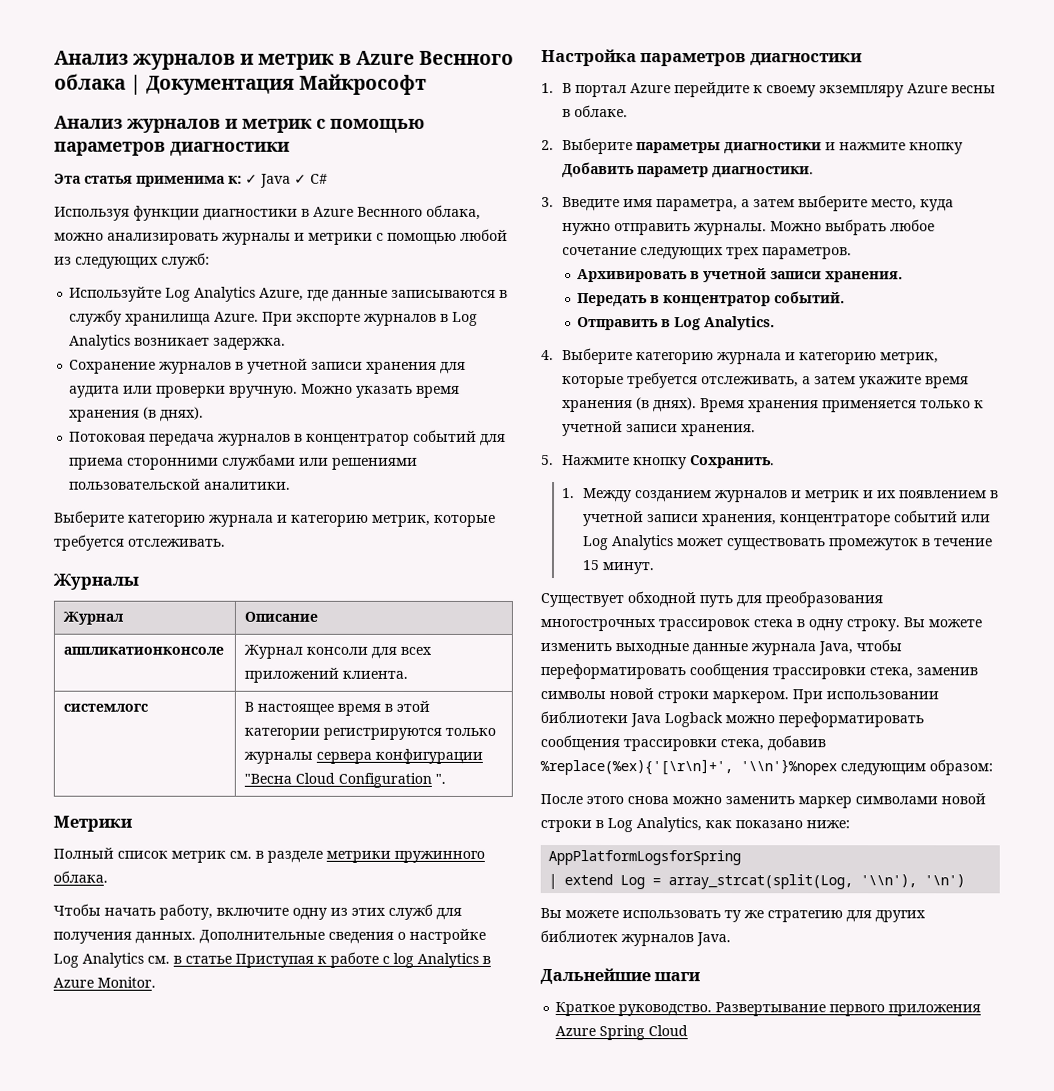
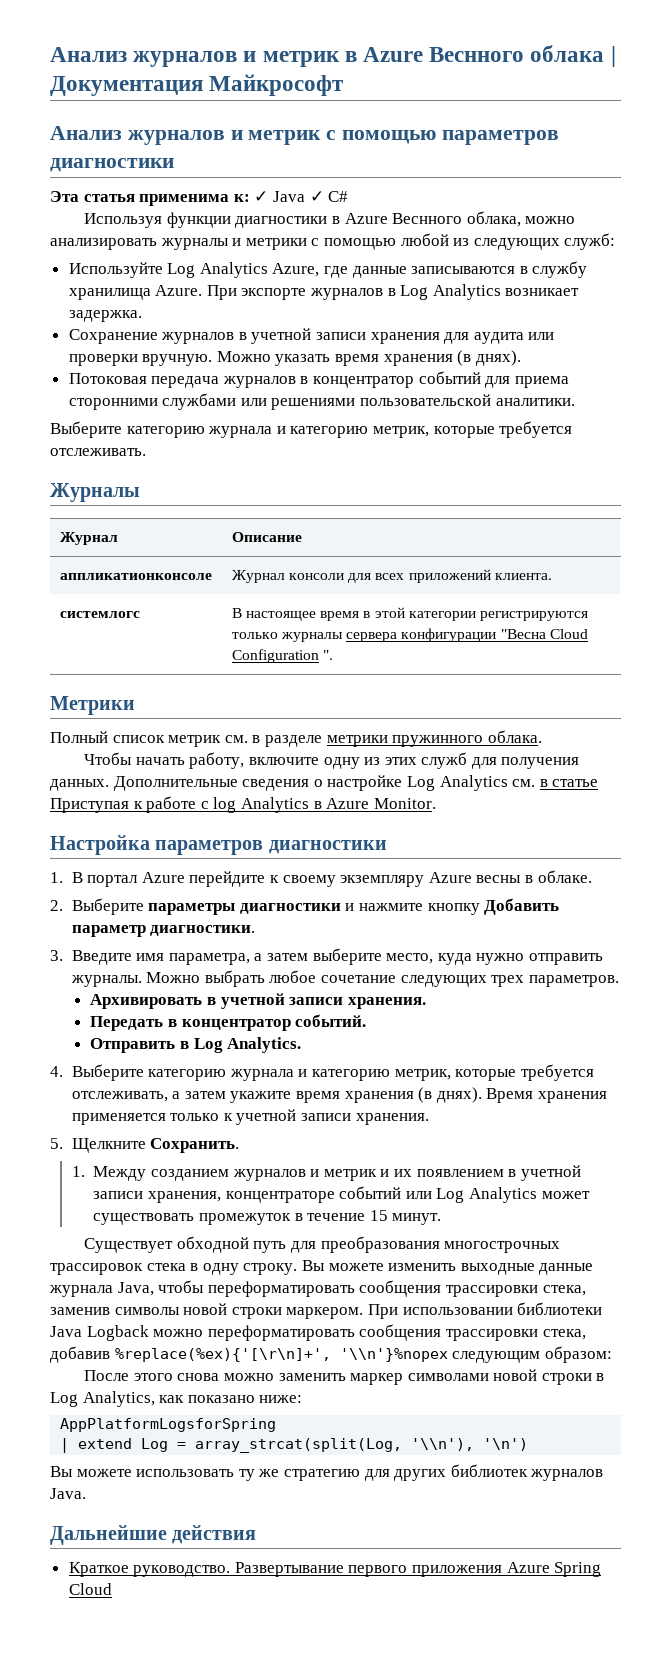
- 5. Нажмите кнопку Сохранить.
+ 5. Щелкните Сохранить.
- Дальнейшие шаги
+ Дальнейшие действия

